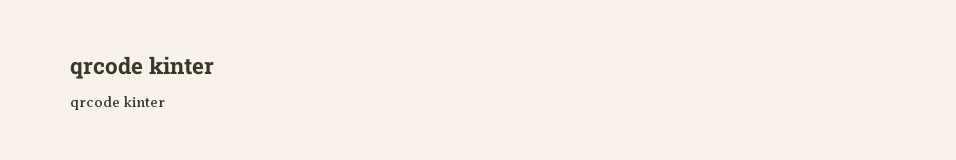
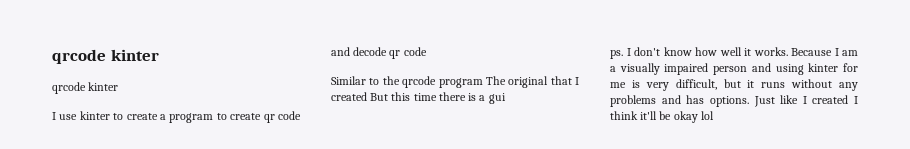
+ I use kinter to create a program to create qr code and decode qr code
+ Similar to the qrcode program The original that I created But this time there is a gui
+ ps. I don't know how well it works. Because I am a visually impaired person and using kinter for me is very difficult, but it runs without any problems and has options. Just like I created I think it'll be okay lol

